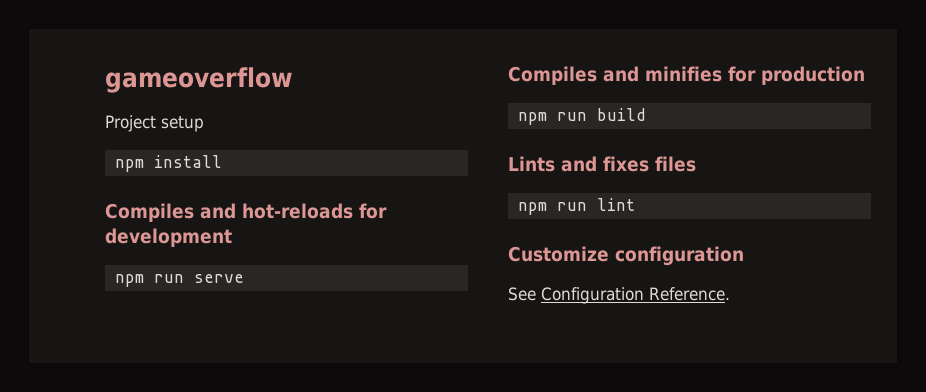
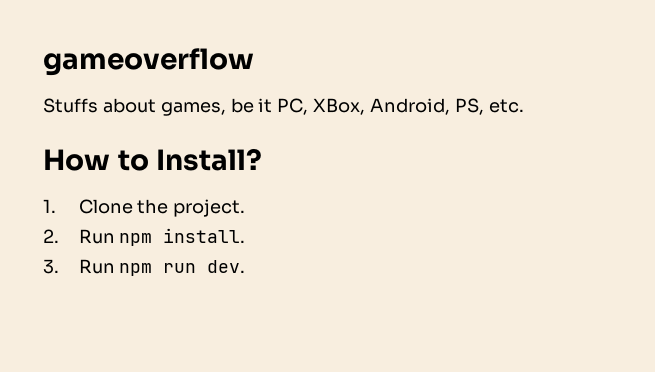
- Project setup
- npm install
- Compiles and hot-reloads for development
- npm run serve
- Compiles and minifies for production
- npm run build
- Lints and fixes files
- npm run lint
- Customize configuration
- See Configuration Reference.
+ Stuffs about games, be it PC, XBox, Android, PS, etc.
+ How to Install?
+ 1. Clone the project.
+ 2. Run npm install.
+ 3. Run npm run dev.

